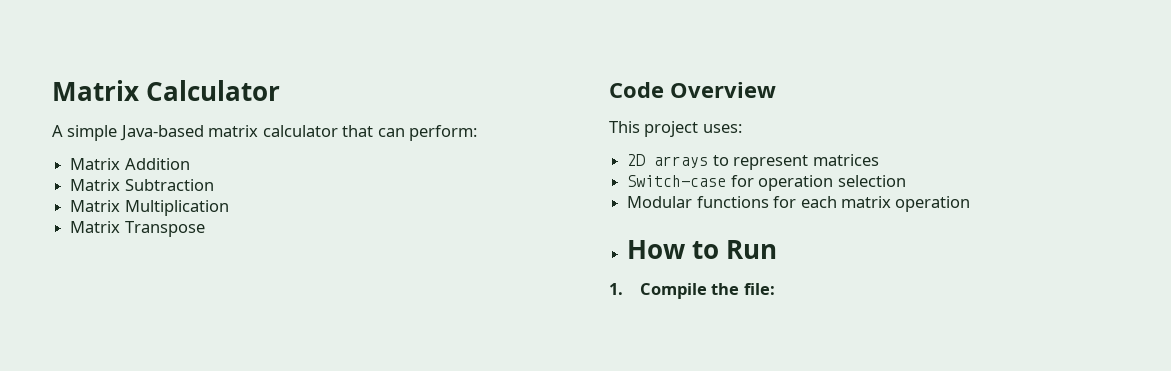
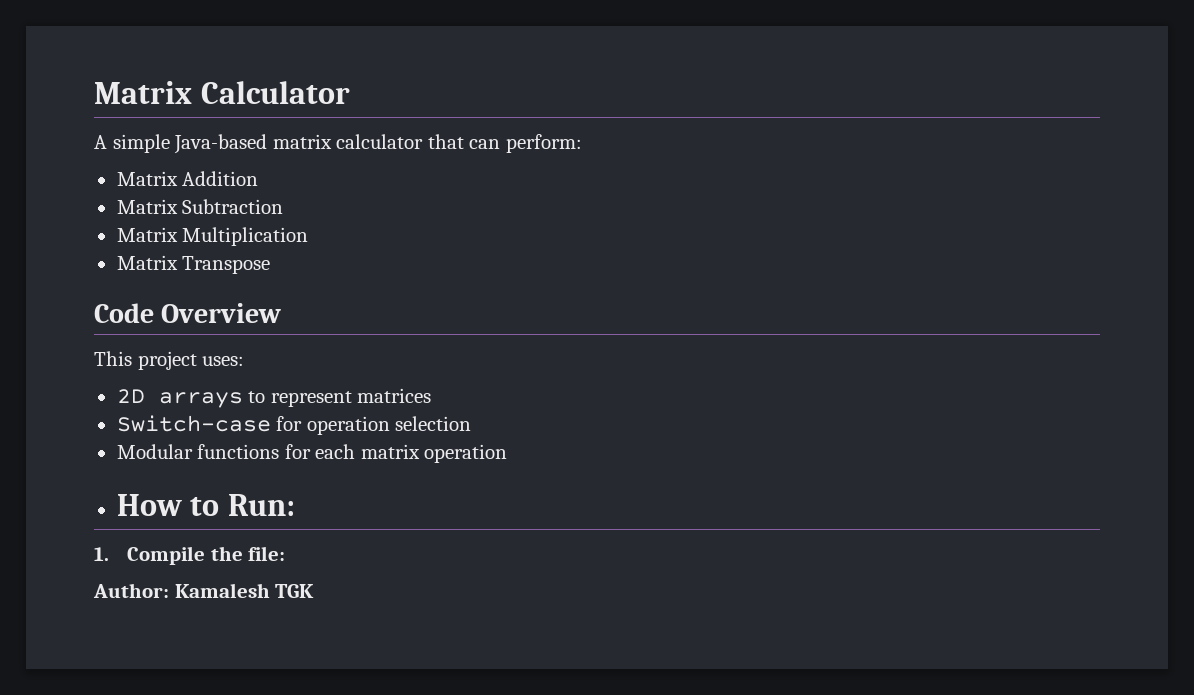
- How to Run
+ How to Run:
+ Author: Kamalesh TGK

